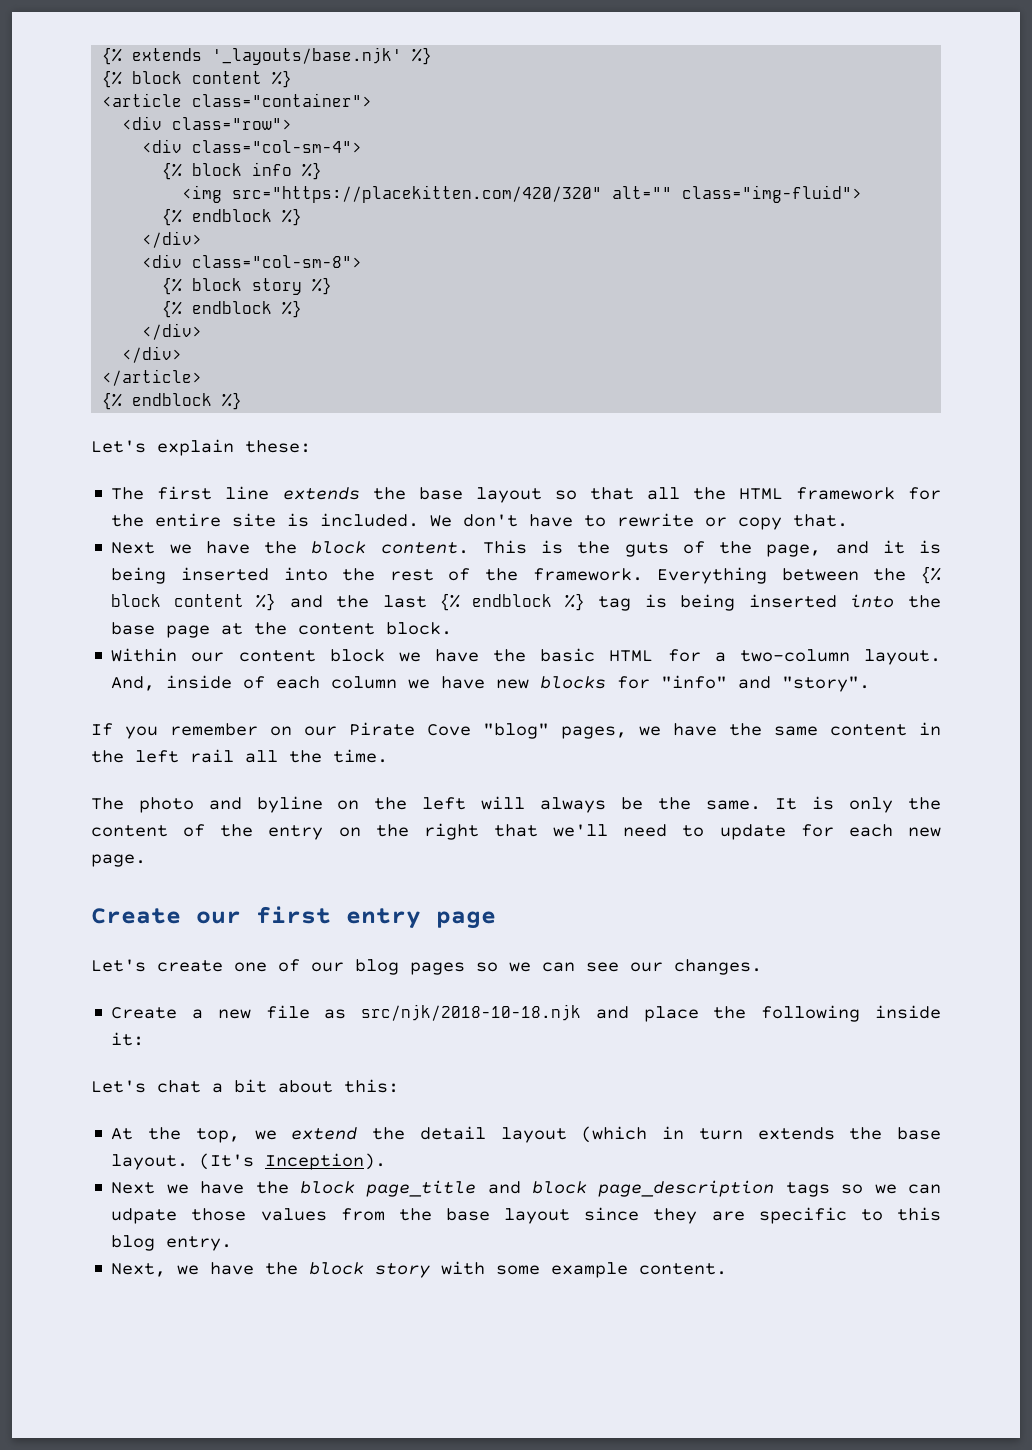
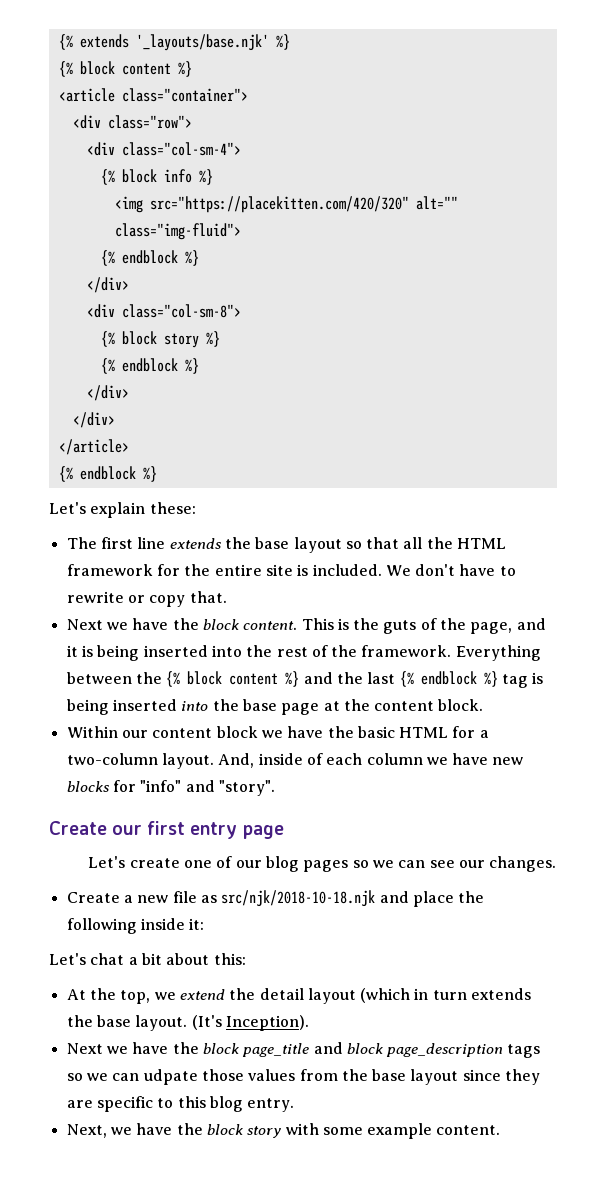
- If you remember on our Pirate Cove "blog" pages, we have the same content in the left rail all the time.
- The photo and byline on the left will always be the same. It is only the content of the entry on the right that we'll need to update for each new page.

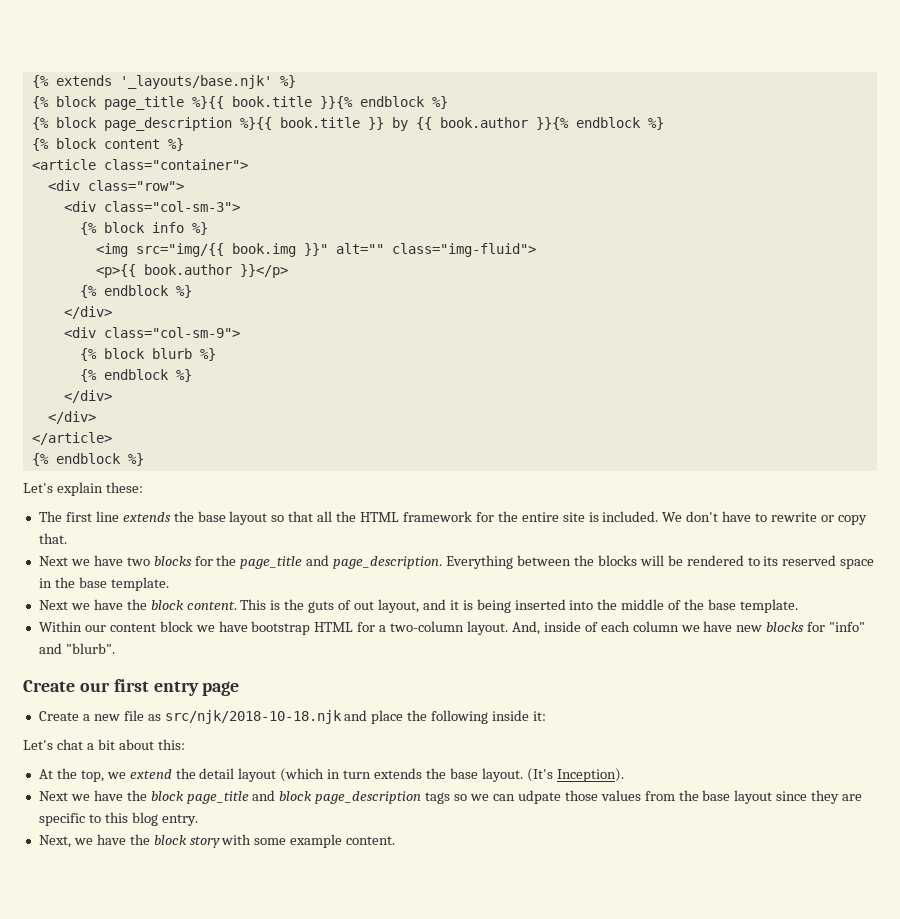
+ {% block page_title %}{{ book.title }}{% endblock %}
+ {% block page_description %}{{ book.title }} by {{ book.author }}{% endblock %}
- <div class="col-sm-4">
+ <div class="col-sm-3">
- <img src="https://placekitten.com/420/320" alt="" class="img-fluid">
+ <img src="img/{{ book.img }}" alt="" class="img-fluid">
+ <p>{{ book.author }}</p>
- <div class="col-sm-8">
- {% block story %}
+ <div class="col-sm-9">
+ {% block blurb %}
+ Next we have two blocks for the page_title and page_description. Everything between the blocks will be rendered to its reserved space in the base template.
- This is the guts of the page, and it is being inserted into the rest of the framework. Everything between the {% block content %} and the last {% endblock %} tag is being inserted into the base page at the content block.
+ This is the guts of out layout, and it is being inserted into the middle of the base template.
- Within our content block we have the basic HTML for a two-column layout.
+ Within our content block we have bootstrap HTML for a two-column layout.
- And, inside of each column we have new blocks for "info" and "story".
+ And, inside of each column we have new blocks for "info" and "blurb".
- Let's create one of our blog pages so we can see our changes.

